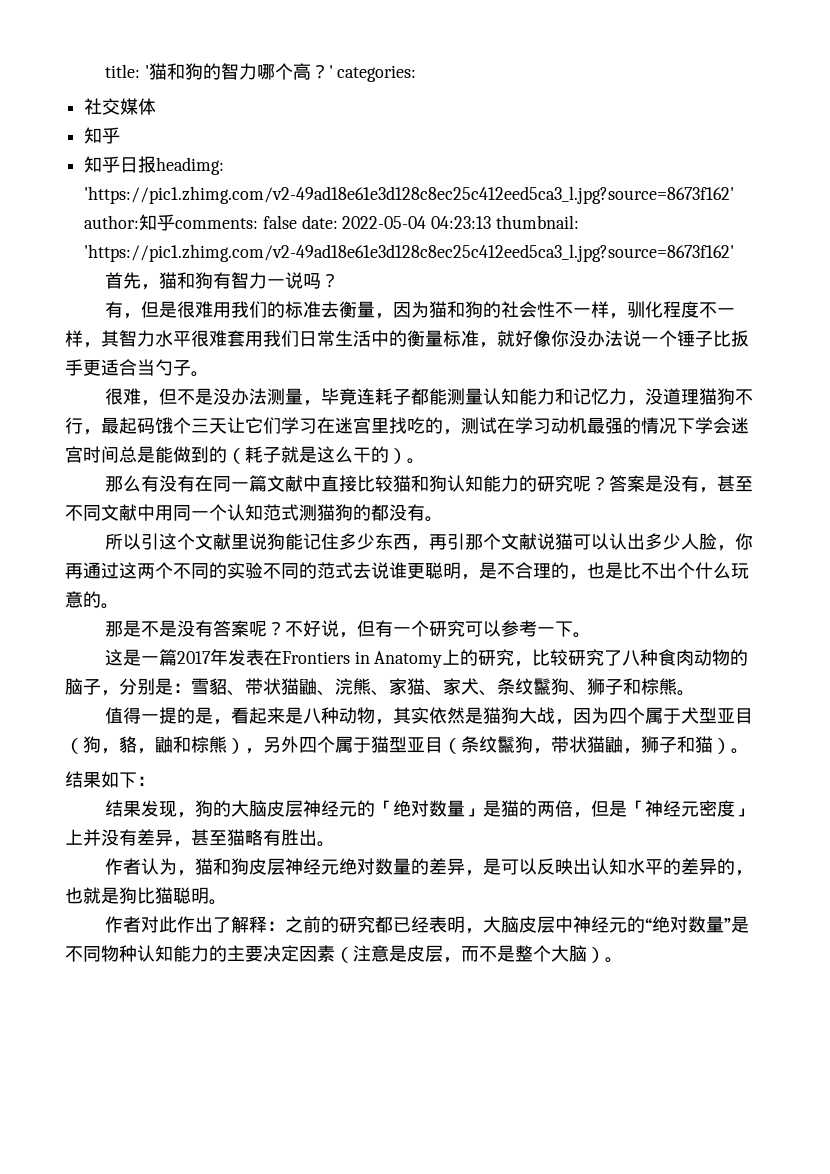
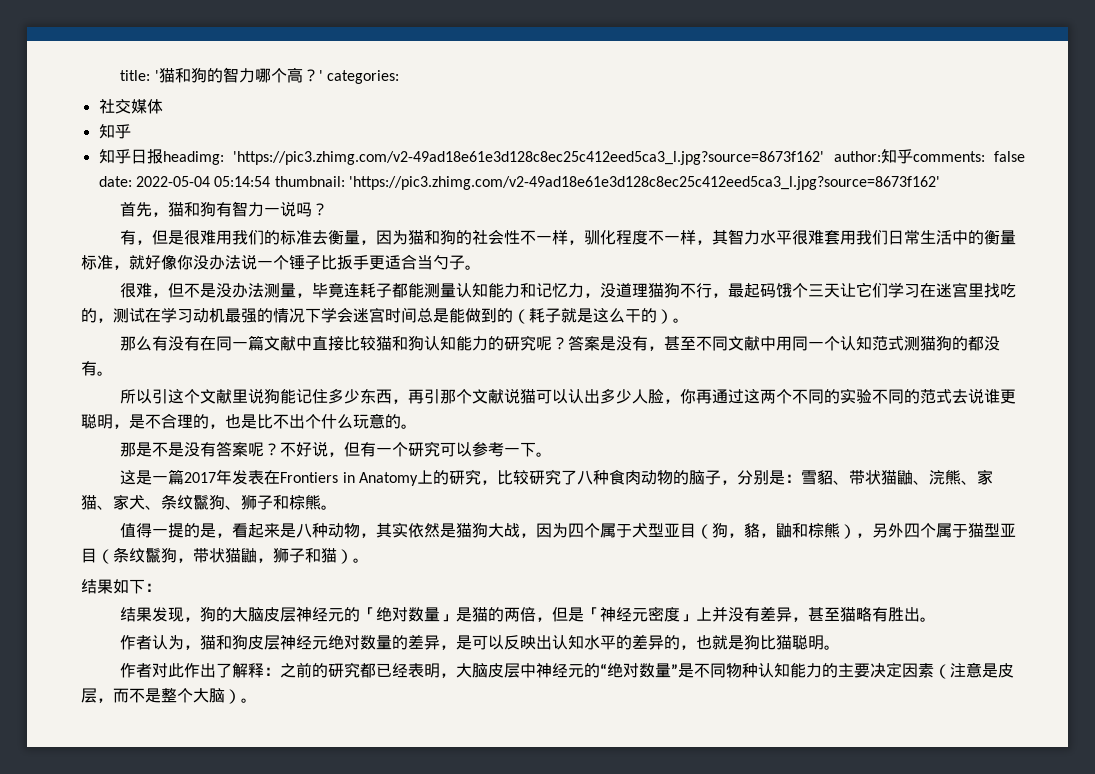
- 知乎日报headimg: 'https://pic1.zhimg.com/v2-49ad18e61e3d128c8ec25c412eed5ca3_l.jpg?source=8673f162' author:知乎comments: false date: 2022-05-04 04:23:13 thumbnail: 'https://pic1.zhimg.com/v2-49ad18e61e3d128c8ec25c412eed5ca3_l.jpg?source=8673f162'
+ 知乎日报headimg: 'https://pic3.zhimg.com/v2-49ad18e61e3d128c8ec25c412eed5ca3_l.jpg?source=8673f162' author:知乎comments: false date: 2022-05-04 05:14:54 thumbnail: 'https://pic3.zhimg.com/v2-49ad18e61e3d128c8ec25c412eed5ca3_l.jpg?source=8673f162'

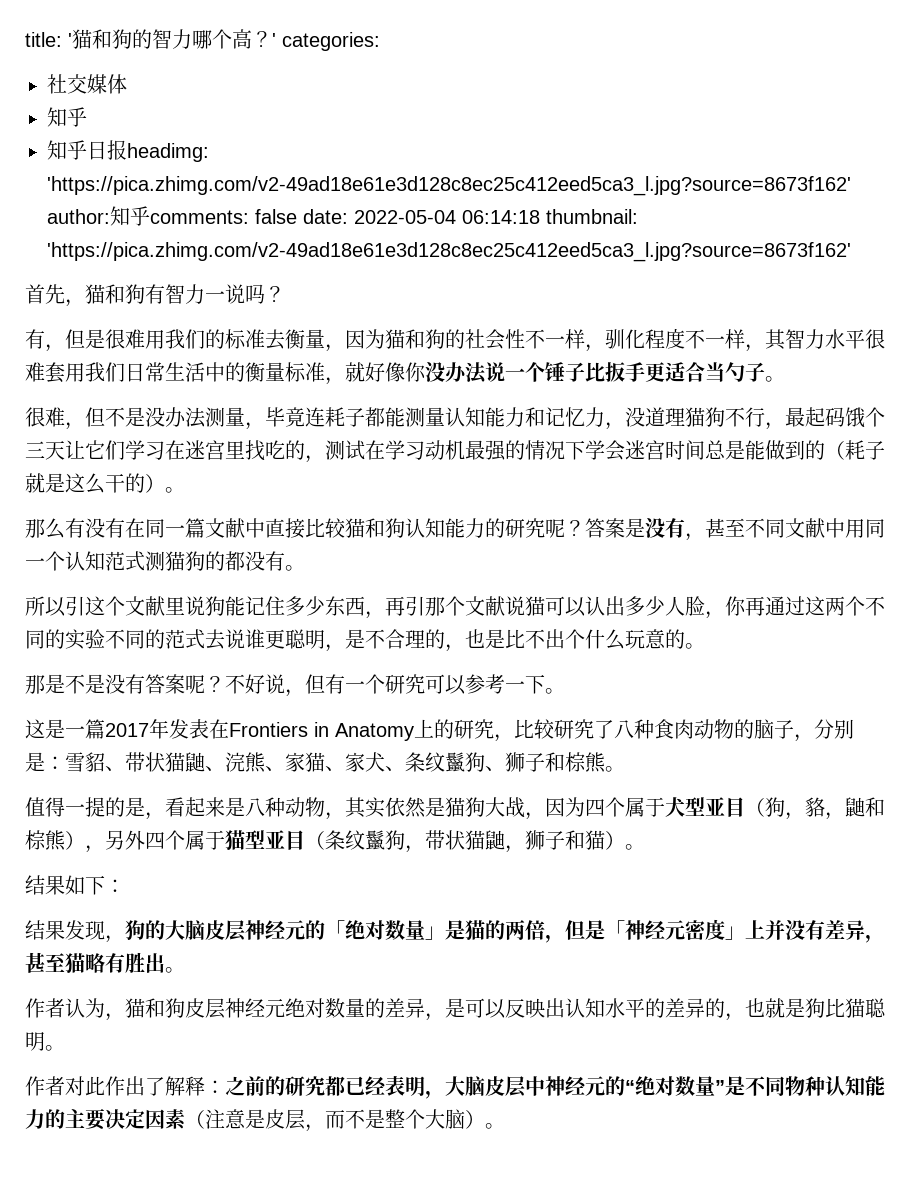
- 知乎日报headimg: 'https://pic3.zhimg.com/v2-49ad18e61e3d128c8ec25c412eed5ca3_l.jpg?source=8673f162' author:知乎comments: false date: 2022-05-04 05:14:54 thumbnail: 'https://pic3.zhimg.com/v2-49ad18e61e3d128c8ec25c412eed5ca3_l.jpg?source=8673f162'
+ 知乎日报headimg: 'https://pica.zhimg.com/v2-49ad18e61e3d128c8ec25c412eed5ca3_l.jpg?source=8673f162' author:知乎comments: false date: 2022-05-04 06:14:18 thumbnail: 'https://pica.zhimg.com/v2-49ad18e61e3d128c8ec25c412eed5ca3_l.jpg?source=8673f162'

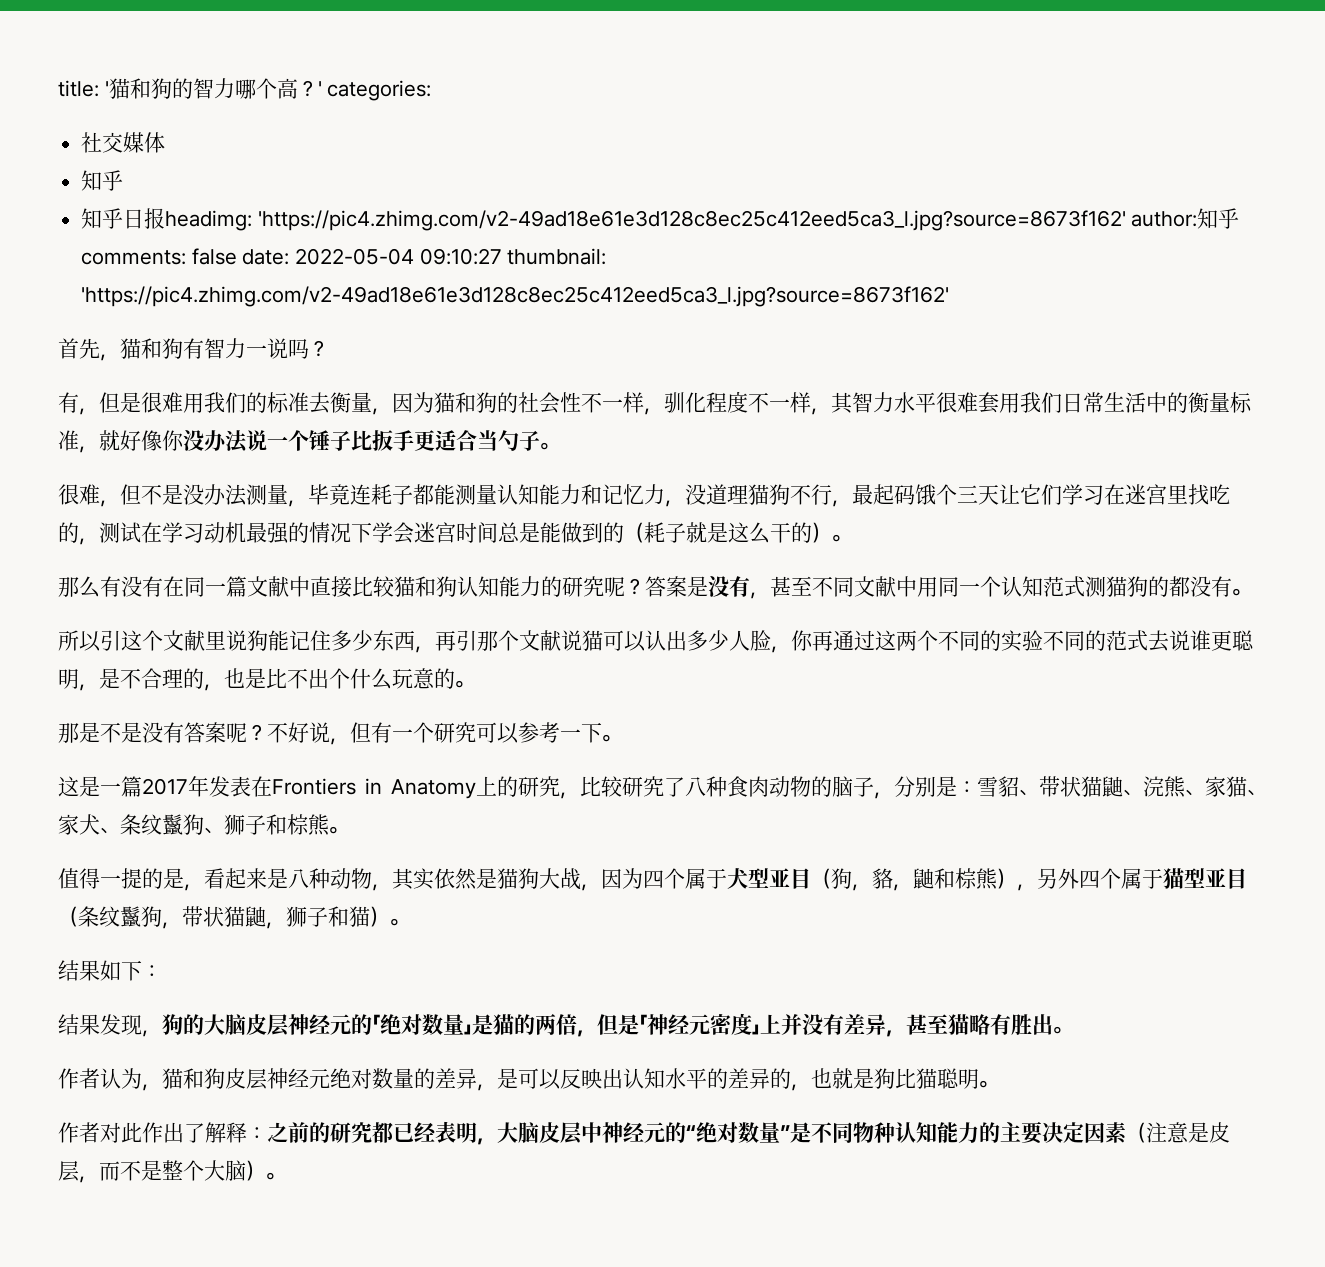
- 知乎日报headimg: 'https://pica.zhimg.com/v2-49ad18e61e3d128c8ec25c412eed5ca3_l.jpg?source=8673f162' author:知乎comments: false date: 2022-05-04 06:14:18 thumbnail: 'https://pica.zhimg.com/v2-49ad18e61e3d128c8ec25c412eed5ca3_l.jpg?source=8673f162'
+ 知乎日报headimg: 'https://pic4.zhimg.com/v2-49ad18e61e3d128c8ec25c412eed5ca3_l.jpg?source=8673f162' author:知乎comments: false date: 2022-05-04 09:10:27 thumbnail: 'https://pic4.zhimg.com/v2-49ad18e61e3d128c8ec25c412eed5ca3_l.jpg?source=8673f162'

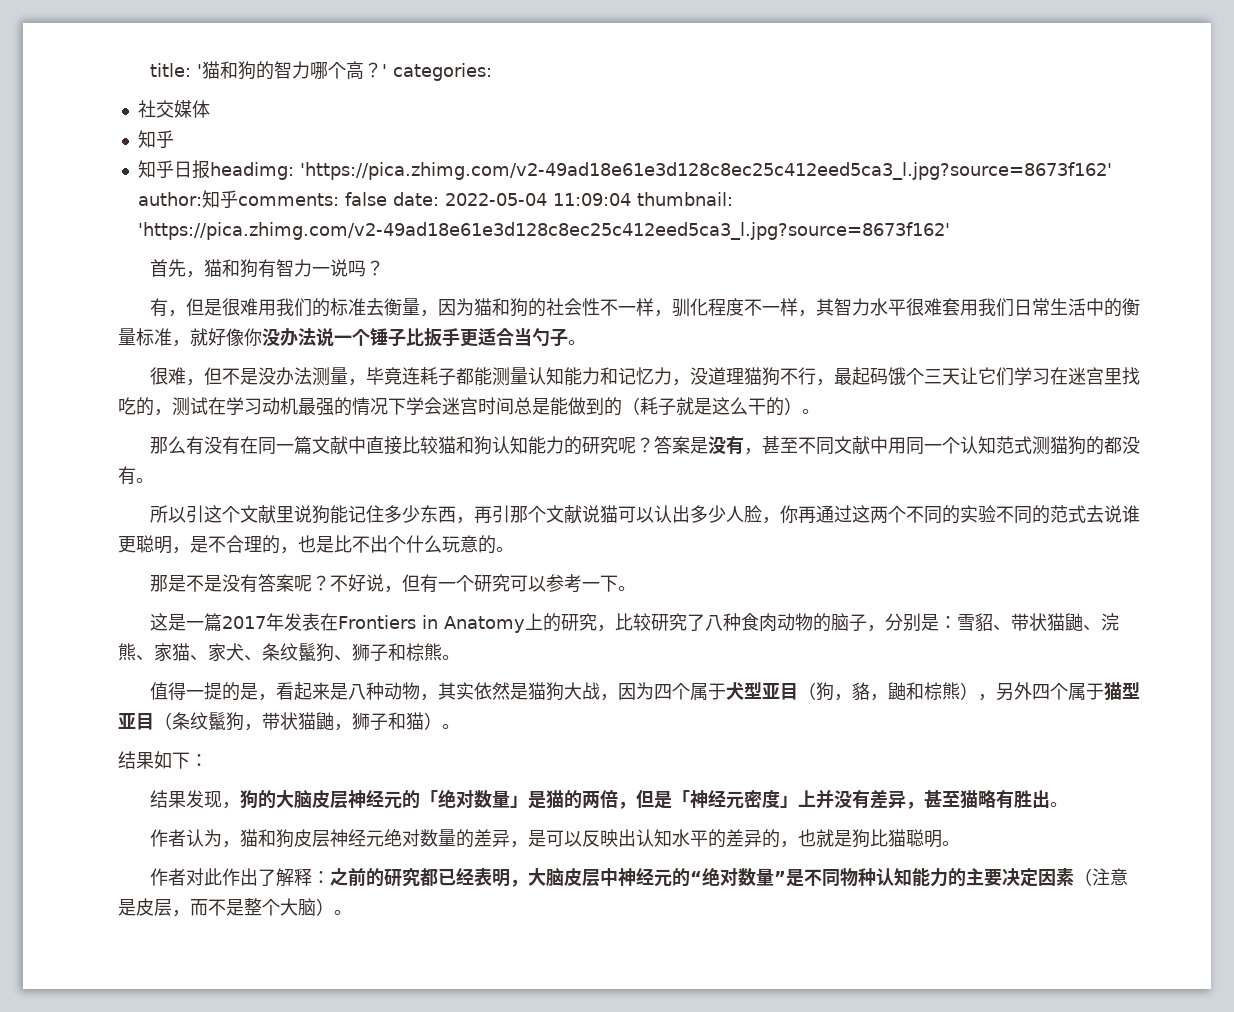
- 知乎日报headimg: 'https://pic4.zhimg.com/v2-49ad18e61e3d128c8ec25c412eed5ca3_l.jpg?source=8673f162' author:知乎comments: false date: 2022-05-04 09:10:27 thumbnail: 'https://pic4.zhimg.com/v2-49ad18e61e3d128c8ec25c412eed5ca3_l.jpg?source=8673f162'
+ 知乎日报headimg: 'https://pica.zhimg.com/v2-49ad18e61e3d128c8ec25c412eed5ca3_l.jpg?source=8673f162' author:知乎comments: false date: 2022-05-04 11:09:04 thumbnail: 'https://pica.zhimg.com/v2-49ad18e61e3d128c8ec25c412eed5ca3_l.jpg?source=8673f162'

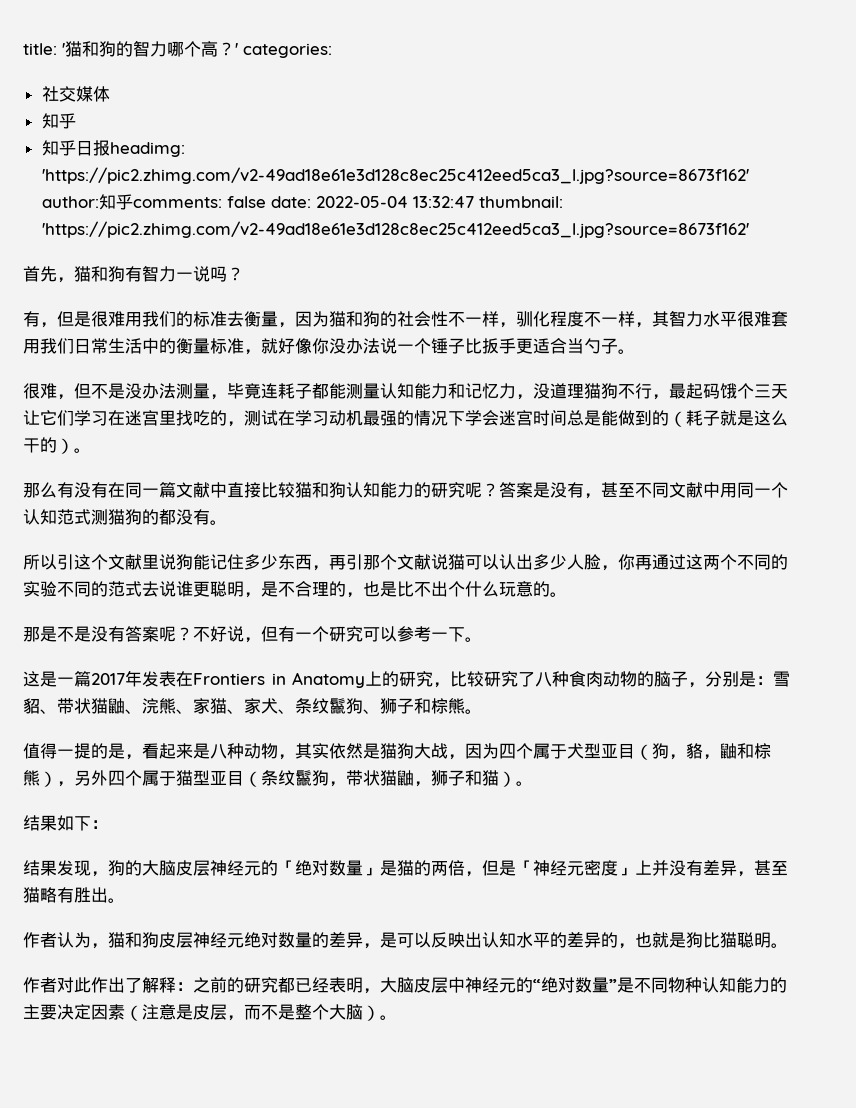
- 知乎日报headimg: 'https://pica.zhimg.com/v2-49ad18e61e3d128c8ec25c412eed5ca3_l.jpg?source=8673f162' author:知乎comments: false date: 2022-05-04 11:09:04 thumbnail: 'https://pica.zhimg.com/v2-49ad18e61e3d128c8ec25c412eed5ca3_l.jpg?source=8673f162'
+ 知乎日报headimg: 'https://pic2.zhimg.com/v2-49ad18e61e3d128c8ec25c412eed5ca3_l.jpg?source=8673f162' author:知乎comments: false date: 2022-05-04 13:32:47 thumbnail: 'https://pic2.zhimg.com/v2-49ad18e61e3d128c8ec25c412eed5ca3_l.jpg?source=8673f162'

